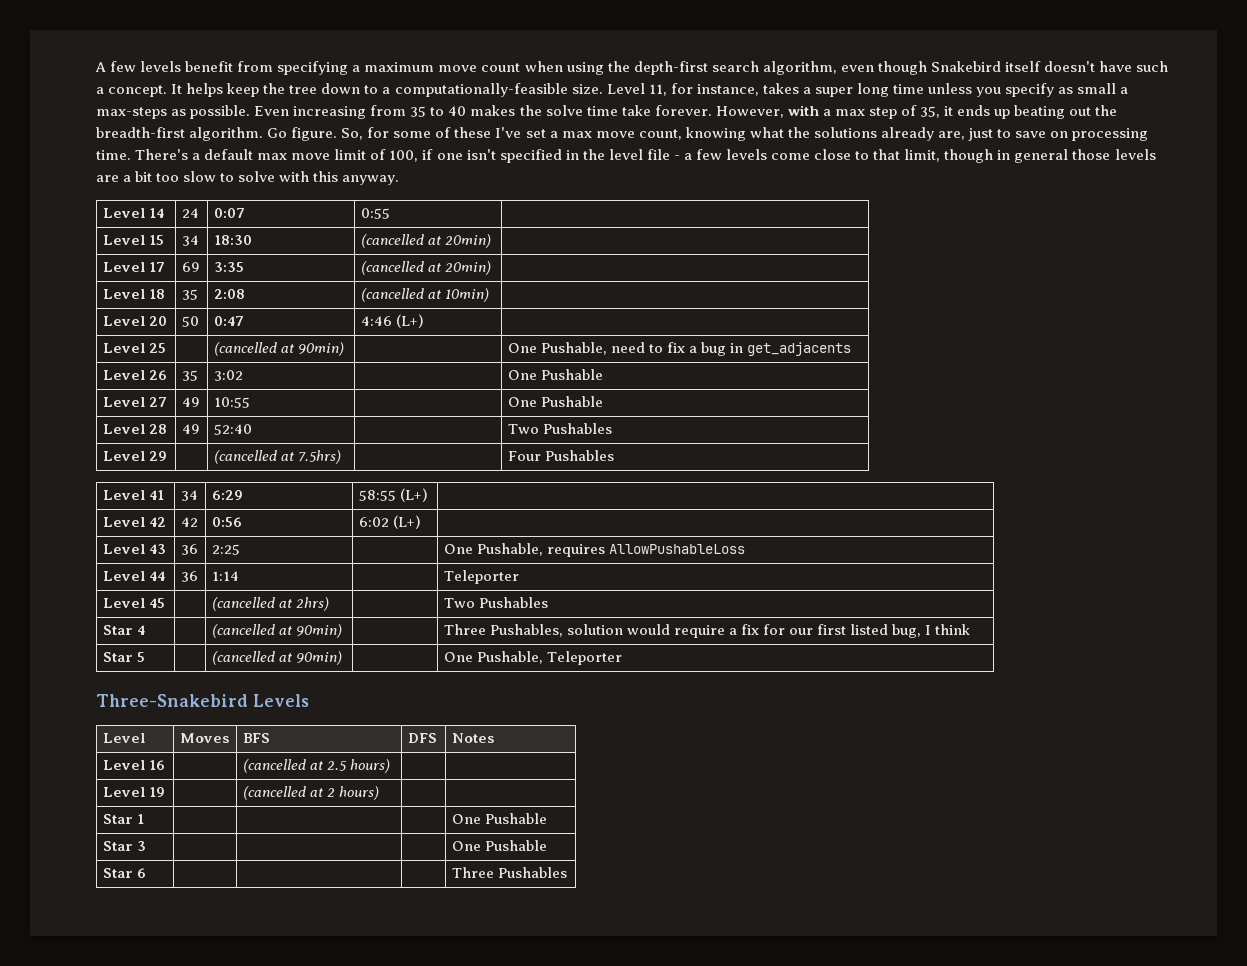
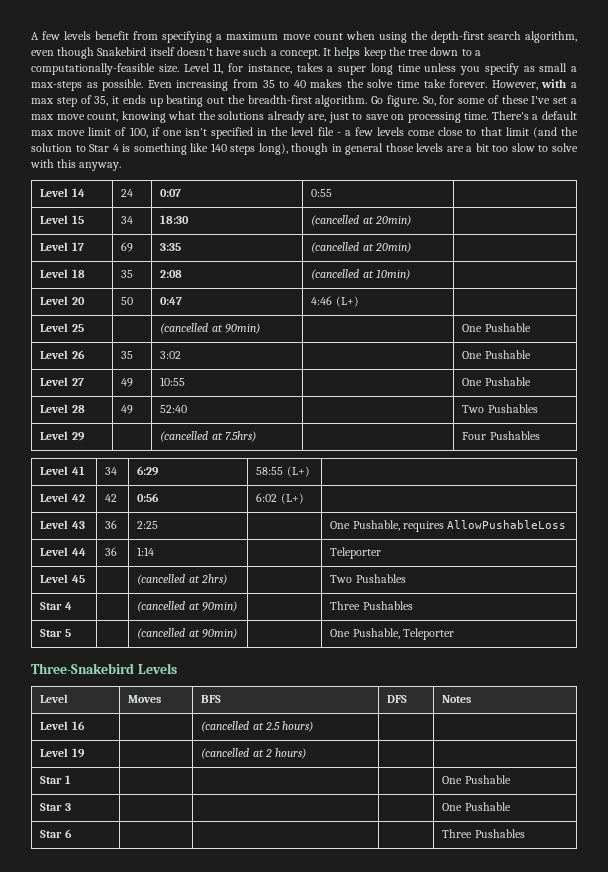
- There's a default max move limit of 100, if one isn't specified in the level file - a few levels come close to that limit, though in general those levels are a bit too slow to solve with this anyway.
+ There's a default max move limit of 100, if one isn't specified in the level file - a few levels come close to that limit (and the solution to Star 4 is something like 140 steps long), though in general those levels are a bit too slow to solve with this anyway.
- Level 25 | | (cancelled at 90min) | | One Pushable, need to fix a bug in get_adjacents
+ Level 25 | | (cancelled at 90min) | | One Pushable
- Star 4 | | (cancelled at 90min) | | Three Pushables, solution would require a fix for our first listed bug, I think
+ Star 4 | | (cancelled at 90min) | | Three Pushables

